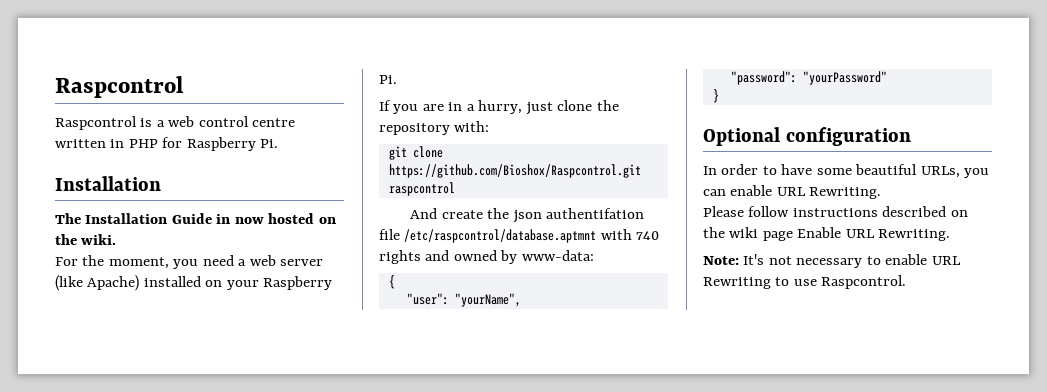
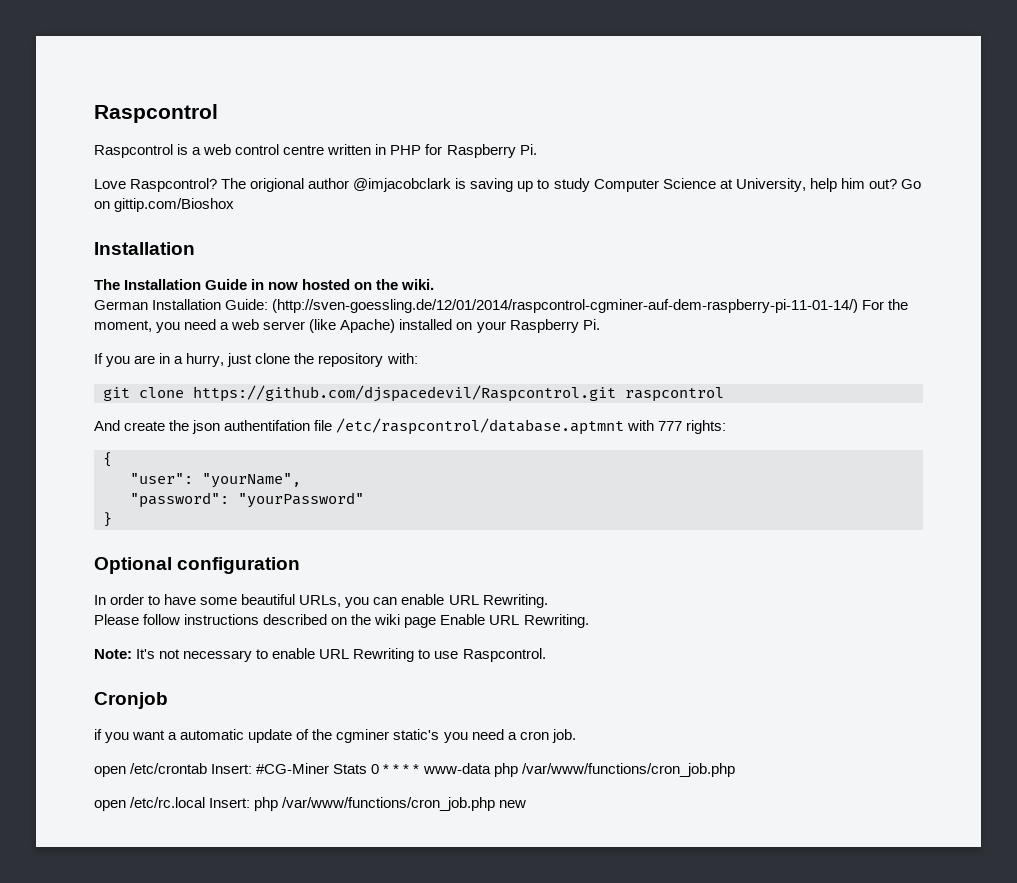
+ Love Raspcontrol? The origional author @imjacobclark is saving up to study Computer Science at University, help him out? Go on gittip.com/Bioshox
- For the moment, you need a web server (like Apache) installed on your Raspberry Pi.
+ German Installation Guide: (http://sven-goessling.de/12/01/2014/raspcontrol-cgminer-auf-dem-raspberry-pi-11-01-14/) For the moment, you need a web server (like Apache) installed on your Raspberry Pi.
- git clone https://github.com/Bioshox/Raspcontrol.git raspcontrol
+ git clone https://github.com/djspacedevil/Raspcontrol.git raspcontrol
- And create the json authentifation file /etc/raspcontrol/database.aptmnt with 740 rights and owned by www-data:
+ And create the json authentifation file /etc/raspcontrol/database.aptmnt with 777 rights:
+ Cronjob
+ if you want a automatic update of the cgminer static's you need a cron job.
+ open /etc/crontab Insert: #CG-Miner Stats 0 * * * * www-data php /var/www/functions/cron_job.php
+ open /etc/rc.local Insert: php /var/www/functions/cron_job.php new

